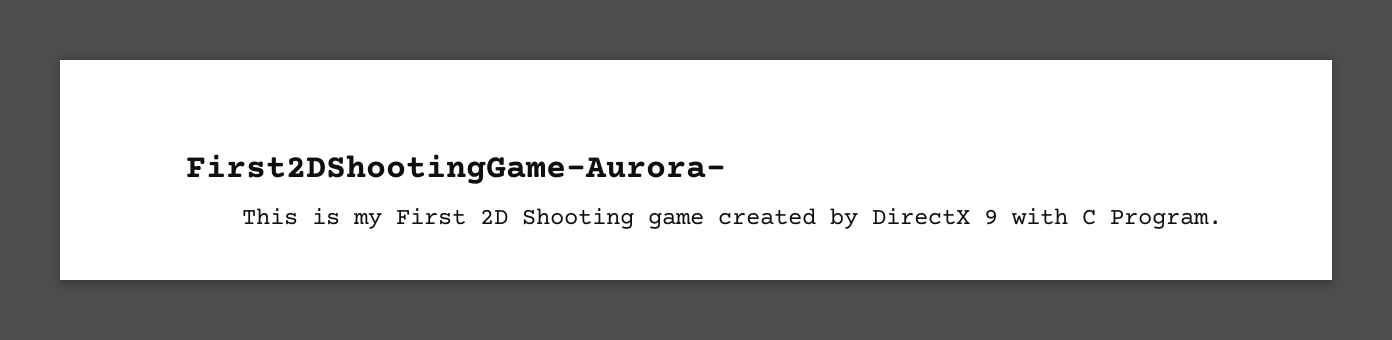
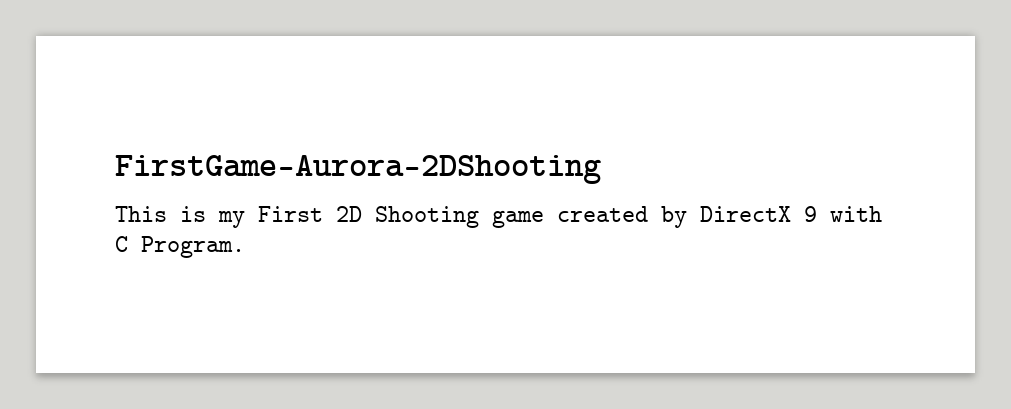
- First2DShootingGame-Aurora-
+ FirstGame-Aurora-2DShooting

